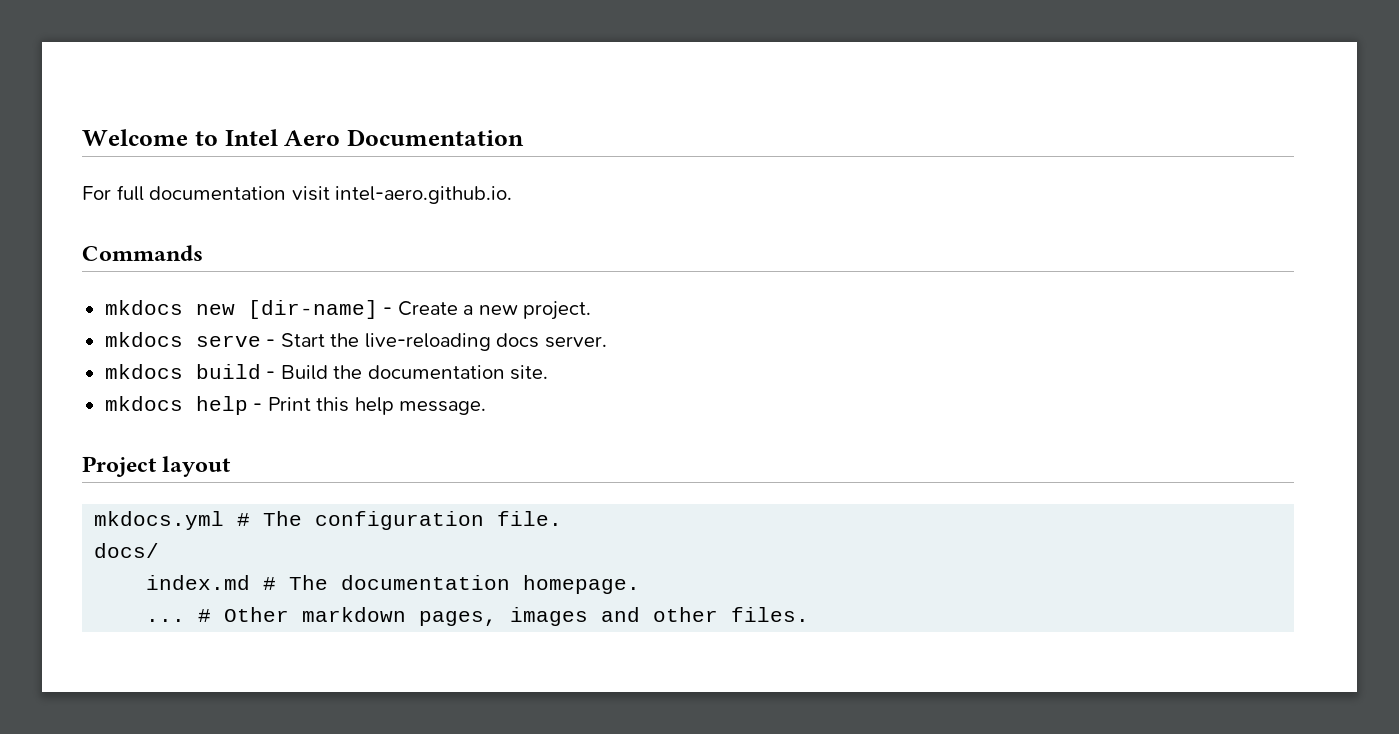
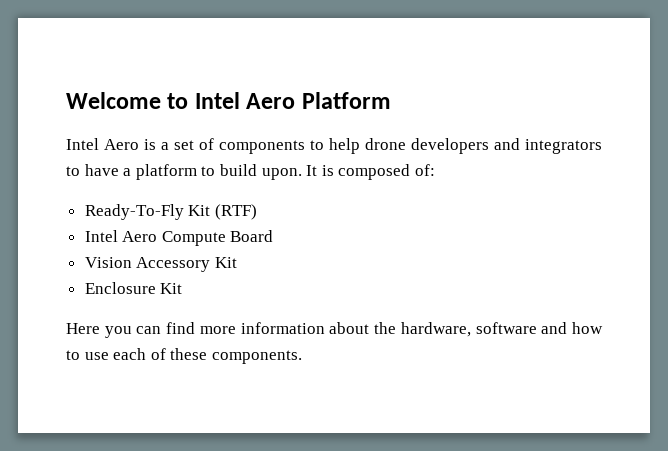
- Welcome to Intel Aero Documentation
- For full documentation visit intel-aero.github.io.
- Commands
- mkdocs new [dir-name] - Create a new project.
- mkdocs serve - Start the live-reloading docs server.
- mkdocs build - Build the documentation site.
- mkdocs help - Print this help message.
- Project layout
- mkdocs.yml # The configuration file.
- docs/
- index.md # The documentation homepage.
- ... # Other markdown pages, images and other files.
+ Welcome to Intel Aero Platform
+ Intel Aero is a set of components to help drone developers and integrators to have a platform to build upon. It is composed of:
+ Ready-To-Fly Kit (RTF)
+ Intel Aero Compute Board
+ Vision Accessory Kit
+ Enclosure Kit
+ Here you can find more information about the hardware, software and how to use each of these components.

